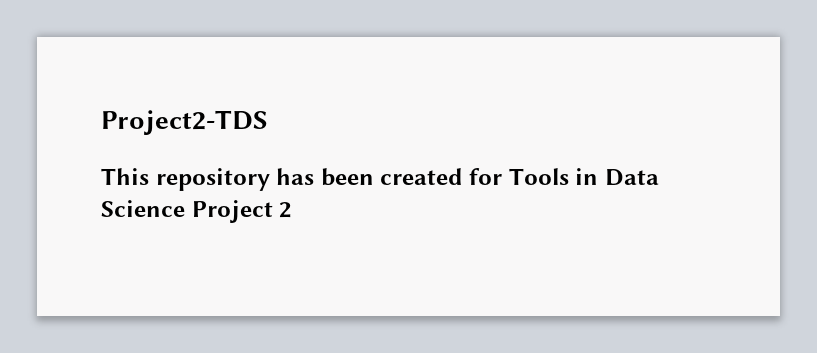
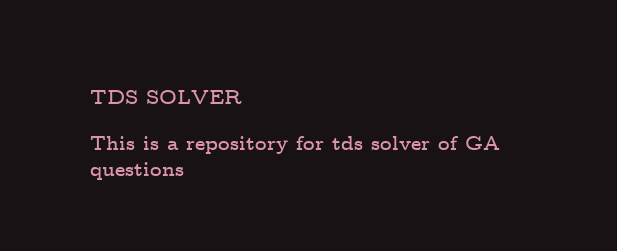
- Project2-TDS
+ TDS SOLVER
- This repository has been created for Tools in Data Science Project 2
+ This is a repository for tds solver of GA questions

